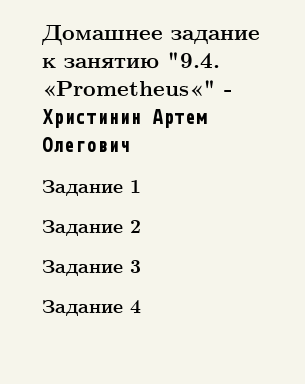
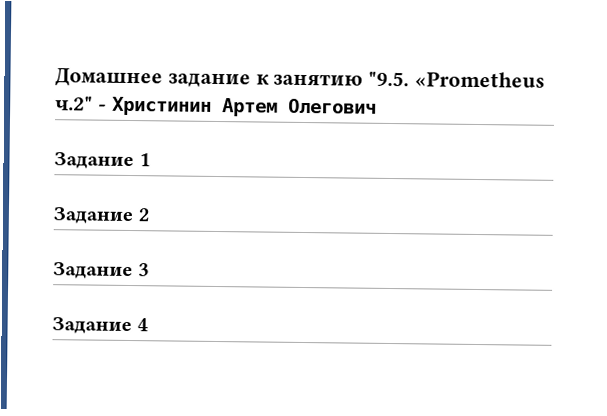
- Домашнее задание к занятию "9.4. «Prometheus«" - Христинин Артем Олегович
+ Домашнее задание к занятию "9.5. «Prometheus ч.2" - Христинин Артем Олегович

